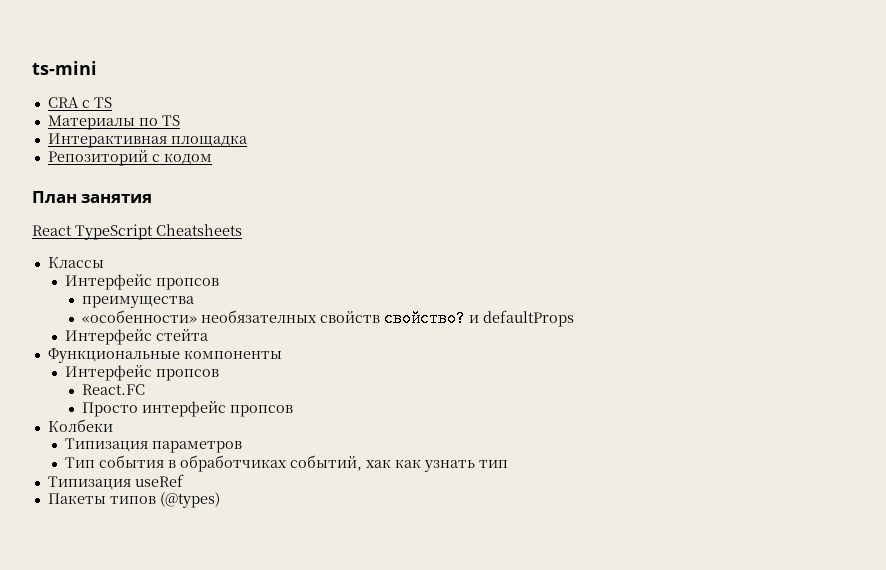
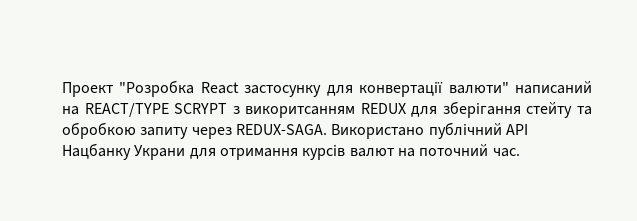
- ts-mini
- CRA с TS
- Материалы по TS
- Интерактивная площадка
- Репозиторий с кодом
- План занятия
- React TypeScript Cheatsheets
- Классы
- Интерфейс пропсов
- преимущества
- «особенности» необязателных свойств свойство? и defaultProps
- Интерфейс стейта
- Функциональные компоненты
- Интерфейс пропсов
- React.FC
- Просто интерфейс пропсов
- Колбеки
- Типизация параметров
- Тип события в обработчиках событий, хак как узнать тип
- Типизация useRef
- Пакеты типов (@types)
+ Проект "Розробка React застосунку для конвертації валюти" написаний на REACT/TYPE SCRYPT з викоритсанням REDUX для зберігання стейту та обробкою запиту через REDUX-SAGA. Використано публічний API Нацбанку Украни для отримання курсів валют на поточний час.

